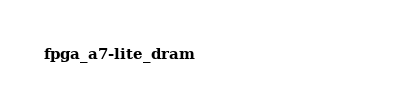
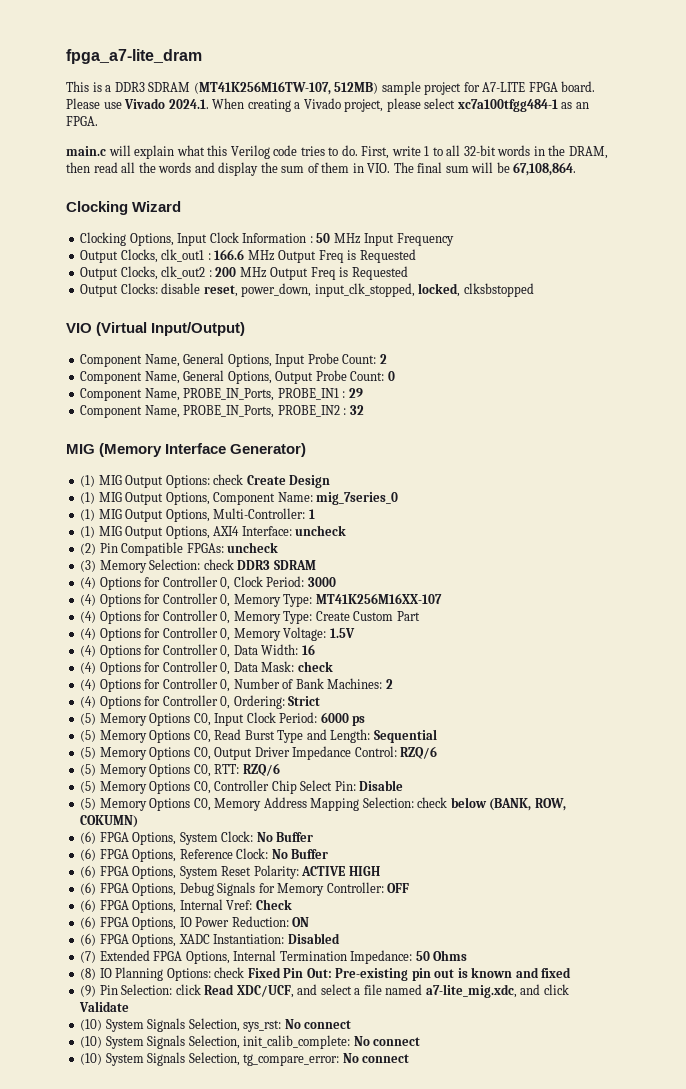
+ This is a DDR3 SDRAM (MT41K256M16TW-107, 512MB) sample project for A7-LITE FPGA board. Please use Vivado 2024.1. When creating a Vivado project, please select xc7a100tfgg484-1 as an FPGA.
+ main.c will explain what this Verilog code tries to do. First, write 1 to all 32-bit words in the DRAM, then read all the words and display the sum of them in VIO. The final sum will be 67,108,864.
+ Clocking Wizard
+ Clocking Options, Input Clock Information : 50 MHz Input Frequency
+ Output Clocks, clk_out1 : 166.6 MHz Output Freq is Requested
+ Output Clocks, clk_out2 : 200 MHz Output Freq is Requested
+ Output Clocks: disable reset, power_down, input_clk_stopped, locked, clksbstopped
+ VIO (Virtual Input/Output)
+ Component Name, General Options, Input Probe Count: 2
+ Component Name, General Options, Output Probe Count: 0
+ Component Name, PROBE_IN_Ports, PROBE_IN1 : 29
+ Component Name, PROBE_IN_Ports, PROBE_IN2 : 32
+ MIG (Memory Interface Generator)
+ (1) MIG Output Options: check Create Design
+ (1) MIG Output Options, Component Name: mig_7series_0
+ (1) MIG Output Options, Multi-Controller: 1
+ (1) MIG Output Options, AXI4 Interface: uncheck
+ (2) Pin Compatible FPGAs: uncheck
+ (3) Memory Selection: check DDR3 SDRAM
+ (4) Options for Controller 0, Clock Period: 3000
+ (4) Options for Controller 0, Memory Type: MT41K256M16XX-107
+ (4) Options for Controller 0, Memory Type: Create Custom Part
+ (4) Options for Controller 0, Memory Voltage: 1.5V
+ (4) Options for Controller 0, Data Width: 16
+ (4) Options for Controller 0, Data Mask: check
+ (4) Options for Controller 0, Number of Bank Machines: 2
+ (4) Options for Controller 0, Ordering: Strict
+ (5) Memory Options C0, Input Clock Period: 6000 ps
+ (5) Memory Options C0, Read Burst Type and Length: Sequential
+ (5) Memory Options C0, Output Driver Impedance Control: RZQ/6
+ (5) Memory Options C0, RTT: RZQ/6
+ (5) Memory Options C0, Controller Chip Select Pin: Disable
+ (5) Memory Options C0, Memory Address Mapping Selection: check below (BANK, ROW, COKUMN)
+ (6) FPGA Options, System Clock: No Buffer
+ (6) FPGA Options, Reference Clock: No Buffer
+ (6) FPGA Options, System Reset Polarity: ACTIVE HIGH
+ (6) FPGA Options, Debug Signals for Memory Controller: OFF
+ (6) FPGA Options, Internal Vref: Check
+ (6) FPGA Options, IO Power Reduction: ON
+ (6) FPGA Options, XADC Instantiation: Disabled
+ (7) Extended FPGA Options, Internal Termination Impedance: 50 Ohms
+ (8) IO Planning Options: check Fixed Pin Out: Pre-existing pin out is known and fixed
+ (9) Pin Selection: click Read XDC/UCF, and select a file named a7-lite_mig.xdc, and click Validate
+ (10) System Signals Selection, sys_rst: No connect
+ (10) System Signals Selection, init_calib_complete: No connect
+ (10) System Signals Selection, tg_compare_error: No connect

